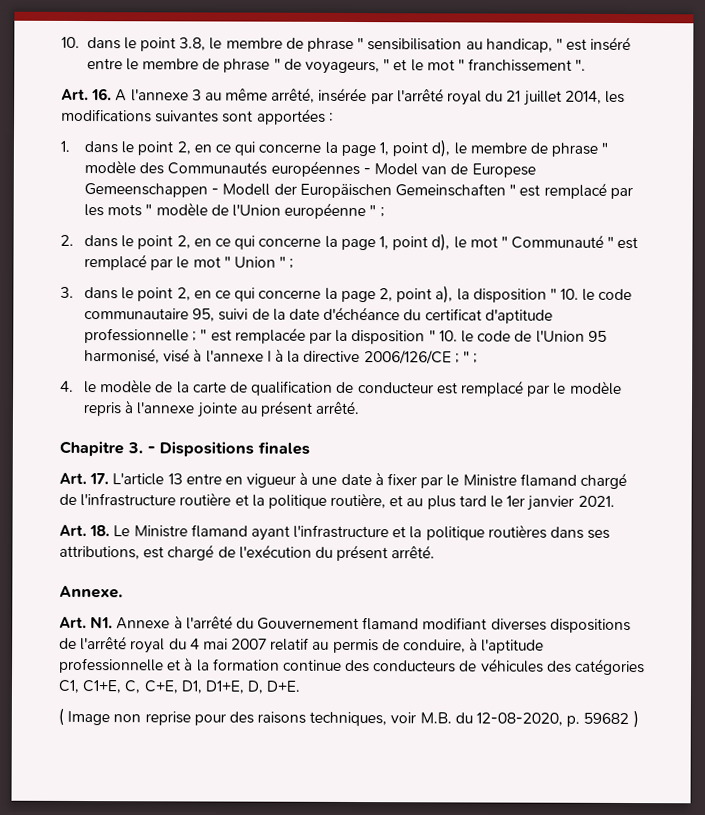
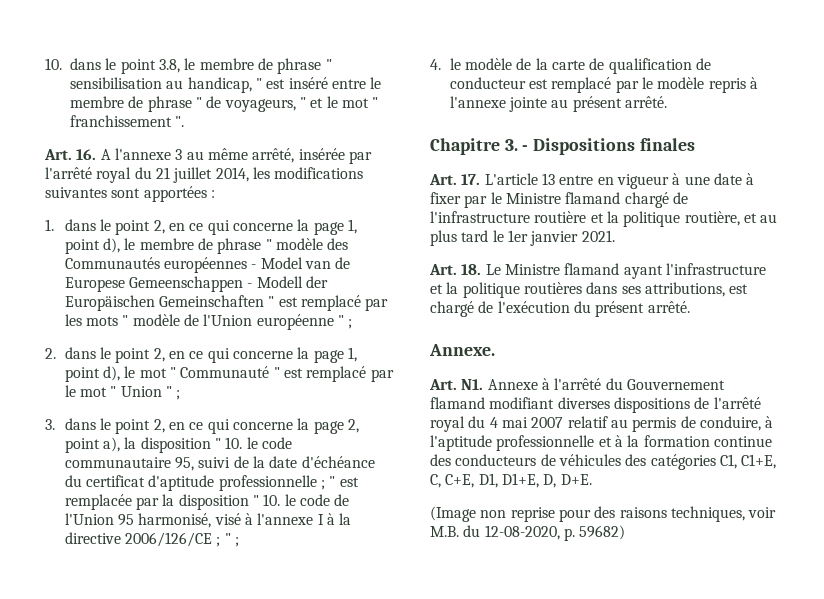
- ( Image non reprise pour des raisons techniques, voir M.B. du 12-08-2020, p. 59682 )
+ (Image non reprise pour des raisons techniques, voir M.B. du 12-08-2020, p. 59682)

